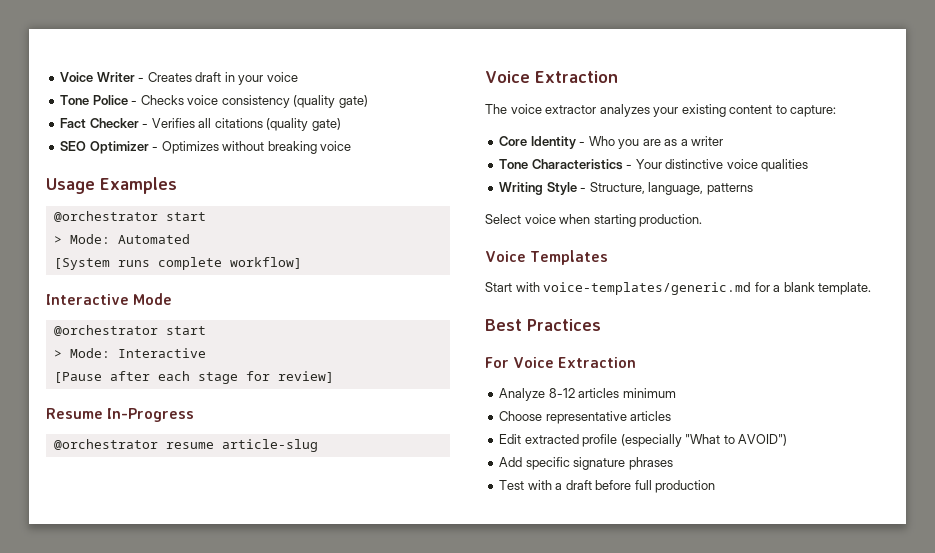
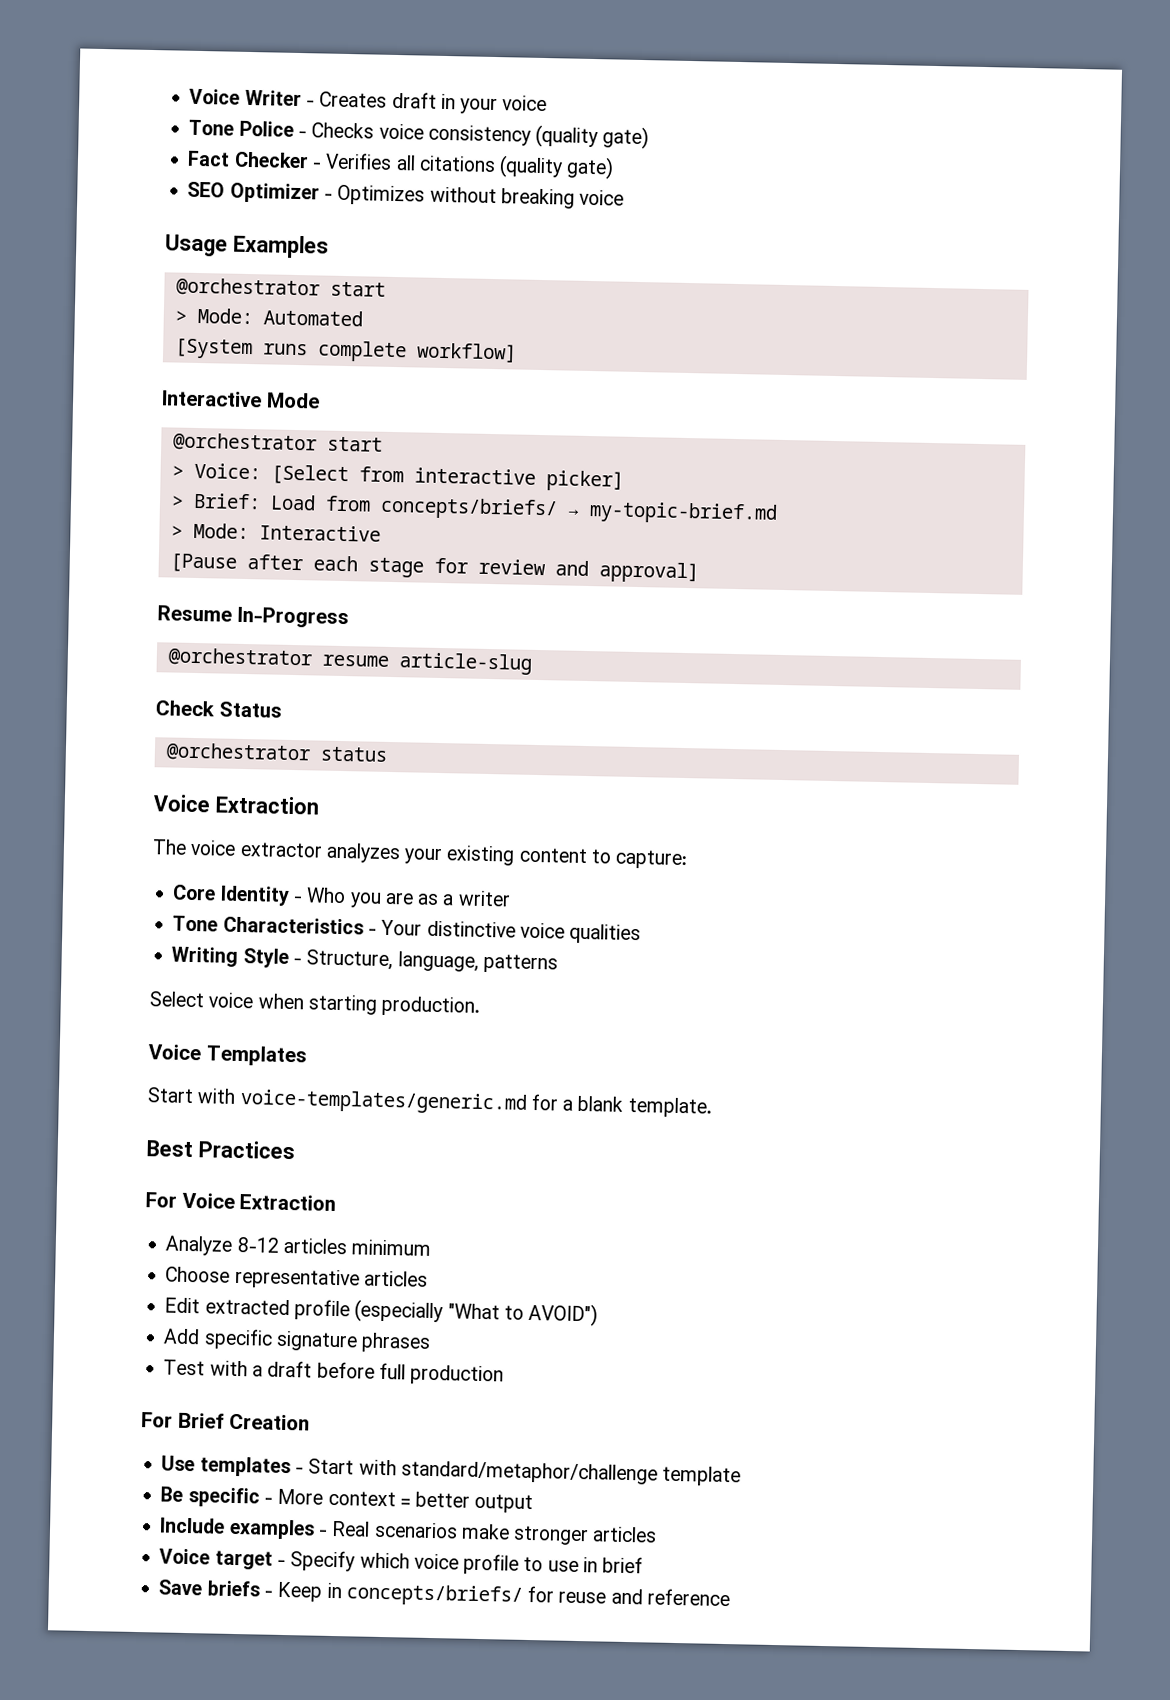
+ > Voice: [Select from interactive picker]
+ > Brief: Load from concepts/briefs/ → my-topic-brief.md
- [Pause after each stage for review]
+ [Pause after each stage for review and approval]
+ Check Status
+ @orchestrator status
+ For Brief Creation
+ Use templates - Start with standard/metaphor/challenge template
+ Be specific - More context = better output
+ Include examples - Real scenarios make stronger articles
+ Voice target - Specify which voice profile to use in brief
+ Save briefs - Keep in concepts/briefs/ for reuse and reference

